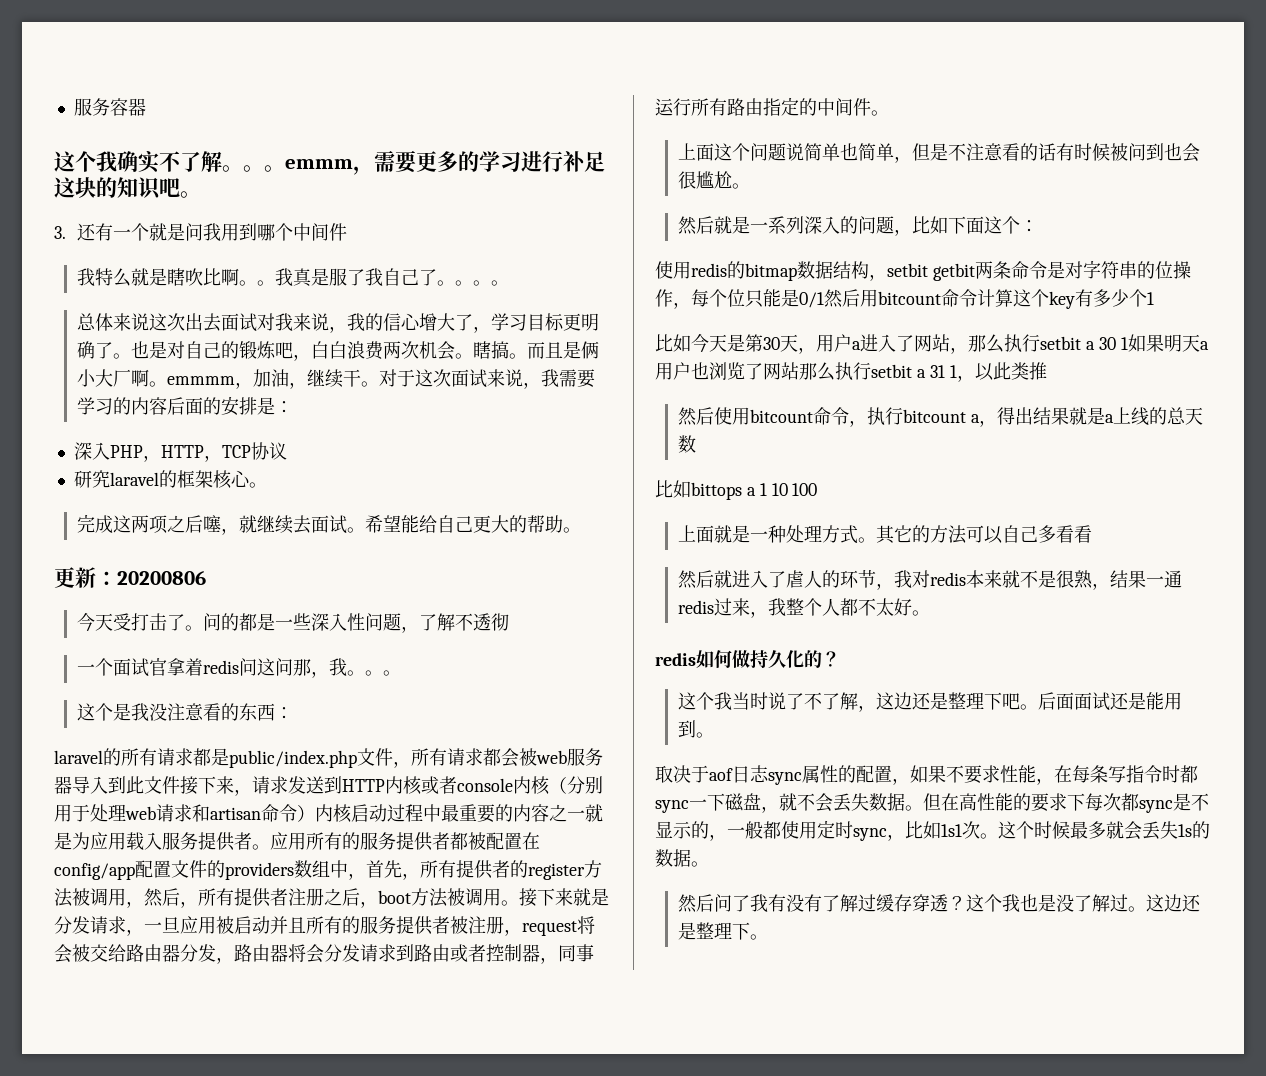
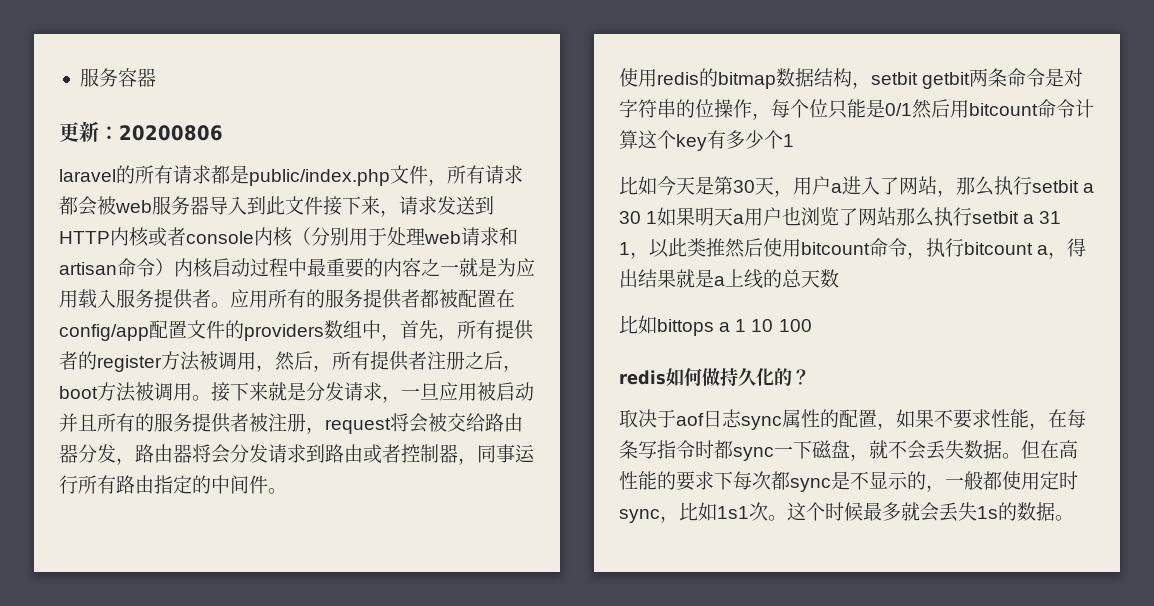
- 这个我确实不了解。。。emmm，需要更多的学习进行补足这块的知识吧。
- 3.还有一个就是问我用到哪个中间件
- 我特么就是瞎吹比啊。。我真是服了我自己了。。。。
- 总体来说这次出去面试对我来说，我的信心增大了，学习目标更明确了。也是对自己的锻炼吧，白白浪费两次机会。瞎搞。而且是俩小大厂啊。emmmm，加油，继续干。对于这次面试来说，我需要学习的内容后面的安排是：
- 深入PHP，HTTP，TCP协议
- 研究laravel的框架核心。
- 完成这两项之后噻，就继续去面试。希望能给自己更大的帮助。
  更新：20200806
- 今天受打击了。问的都是一些深入性问题，了解不透彻
- 一个面试官拿着redis问这问那，我。。。
- 这个是我没注意看的东西：
- 上面这个问题说简单也简单，但是不注意看的话有时候被问到也会很尴尬。
- 然后就是一系列深入的问题，比如下面这个：
- 比如今天是第30天，用户a进入了网站，那么执行setbit a 30 1如果明天a用户也浏览了网站那么执行setbit a 31 1，以此类推
- 然后使用bitcount命令，执行bitcount a，得出结果就是a上线的总天数
+ 比如今天是第30天，用户a进入了网站，那么执行setbit a 30 1如果明天a用户也浏览了网站那么执行setbit a 31 1，以此类推然后使用bitcount命令，执行bitcount a，得出结果就是a上线的总天数
- 上面就是一种处理方式。其它的方法可以自己多看看
- 然后就进入了虐人的环节，我对redis本来就不是很熟，结果一通redis过来，我整个人都不太好。
- 这个我当时说了不了解，这边还是整理下吧。后面面试还是能用到。
- 然后问了我有没有了解过缓存穿透？这个我也是没了解过。这边还是整理下。

